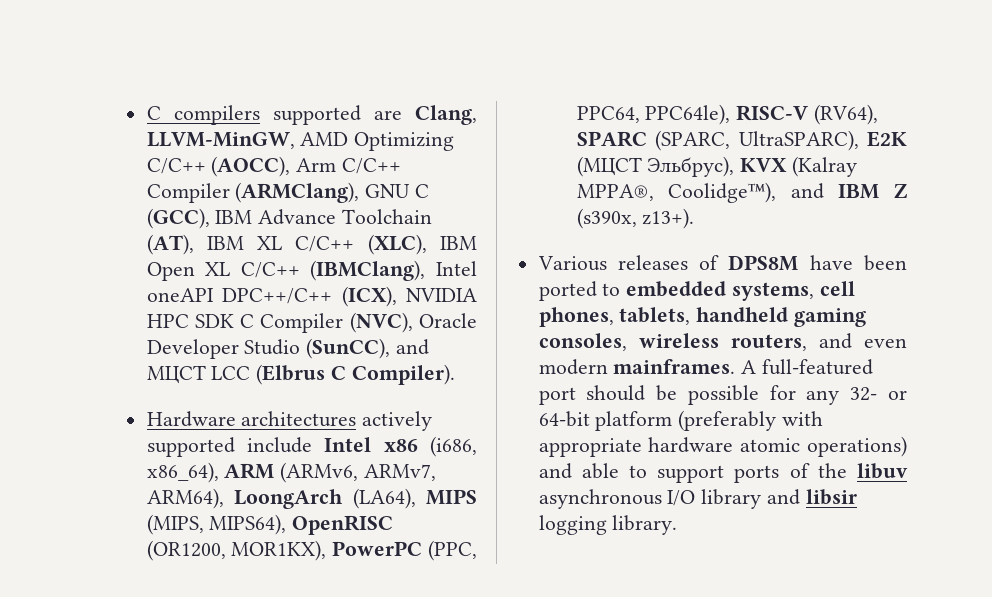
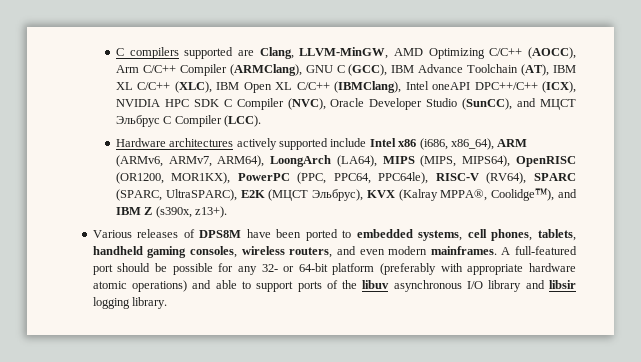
- C compilers supported are Clang, LLVM-MinGW, AMD Optimizing C/C++ (AOCC), Arm C/C++ Compiler (ARMClang), GNU C (GCC), IBM Advance Toolchain (AT), IBM XL C/C++ (XLC), IBM Open XL C/C++ (IBMClang), Intel oneAPI DPC++/C++ (ICX), NVIDIA HPC SDK C Compiler (NVC), Oracle Developer Studio (SunCC), and МЦСТ LCC (Elbrus C Compiler).
+ C compilers supported are Clang, LLVM-MinGW, AMD Optimizing C/C++ (AOCC), Arm C/C++ Compiler (ARMClang), GNU C (GCC), IBM Advance Toolchain (AT), IBM XL C/C++ (XLC), IBM Open XL C/C++ (IBMClang), Intel oneAPI DPC++/C++ (ICX), NVIDIA HPC SDK C Compiler (NVC), Oracle Developer Studio (SunCC), and МЦСТ Эльбрус C Compiler (LCC).

